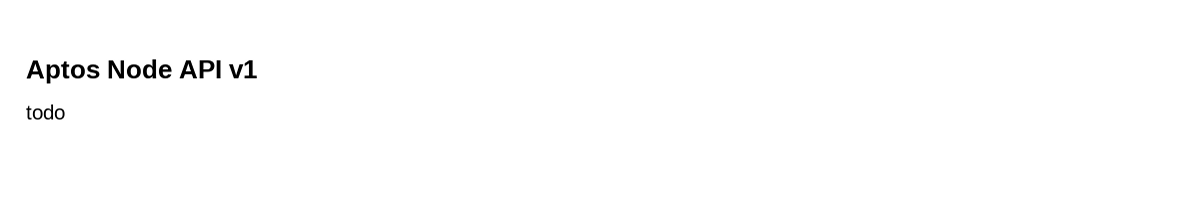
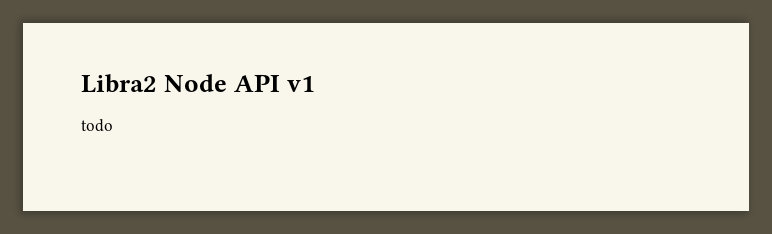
- Aptos Node API v1
+ Libra2 Node API v1

